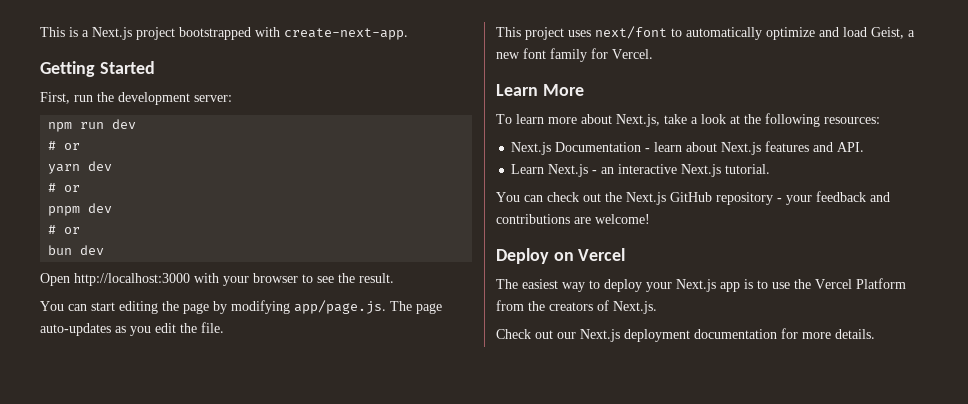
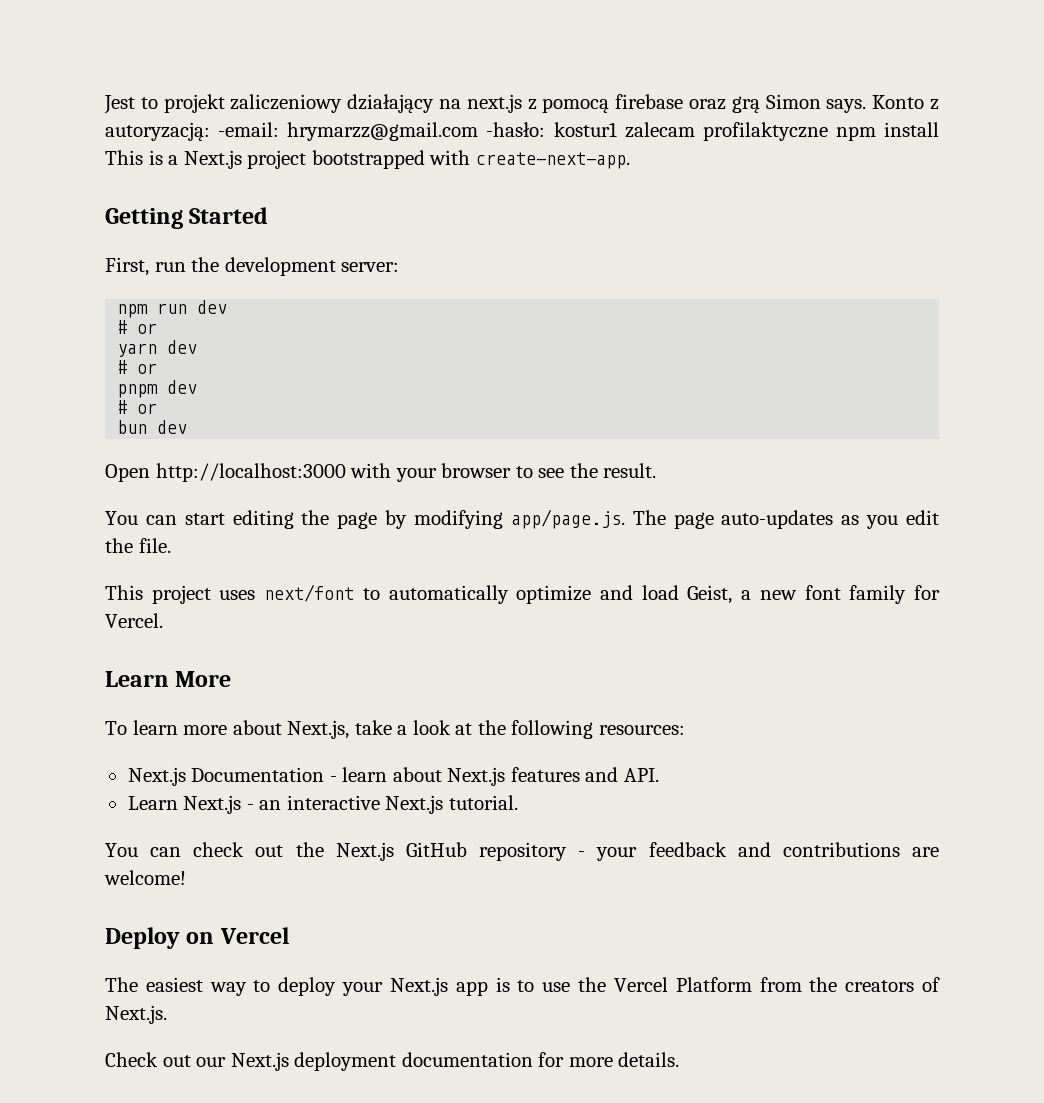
- This is a Next.js project bootstrapped with create-next-app.
+ Jest to projekt zaliczeniowy działający na next.js z pomocą firebase oraz grą Simon says. Konto z autoryzacją: -email: hrymarzz@gmail.com -hasło: kostur1 zalecam profilaktyczne npm install This is a Next.js project bootstrapped with create-next-app.

